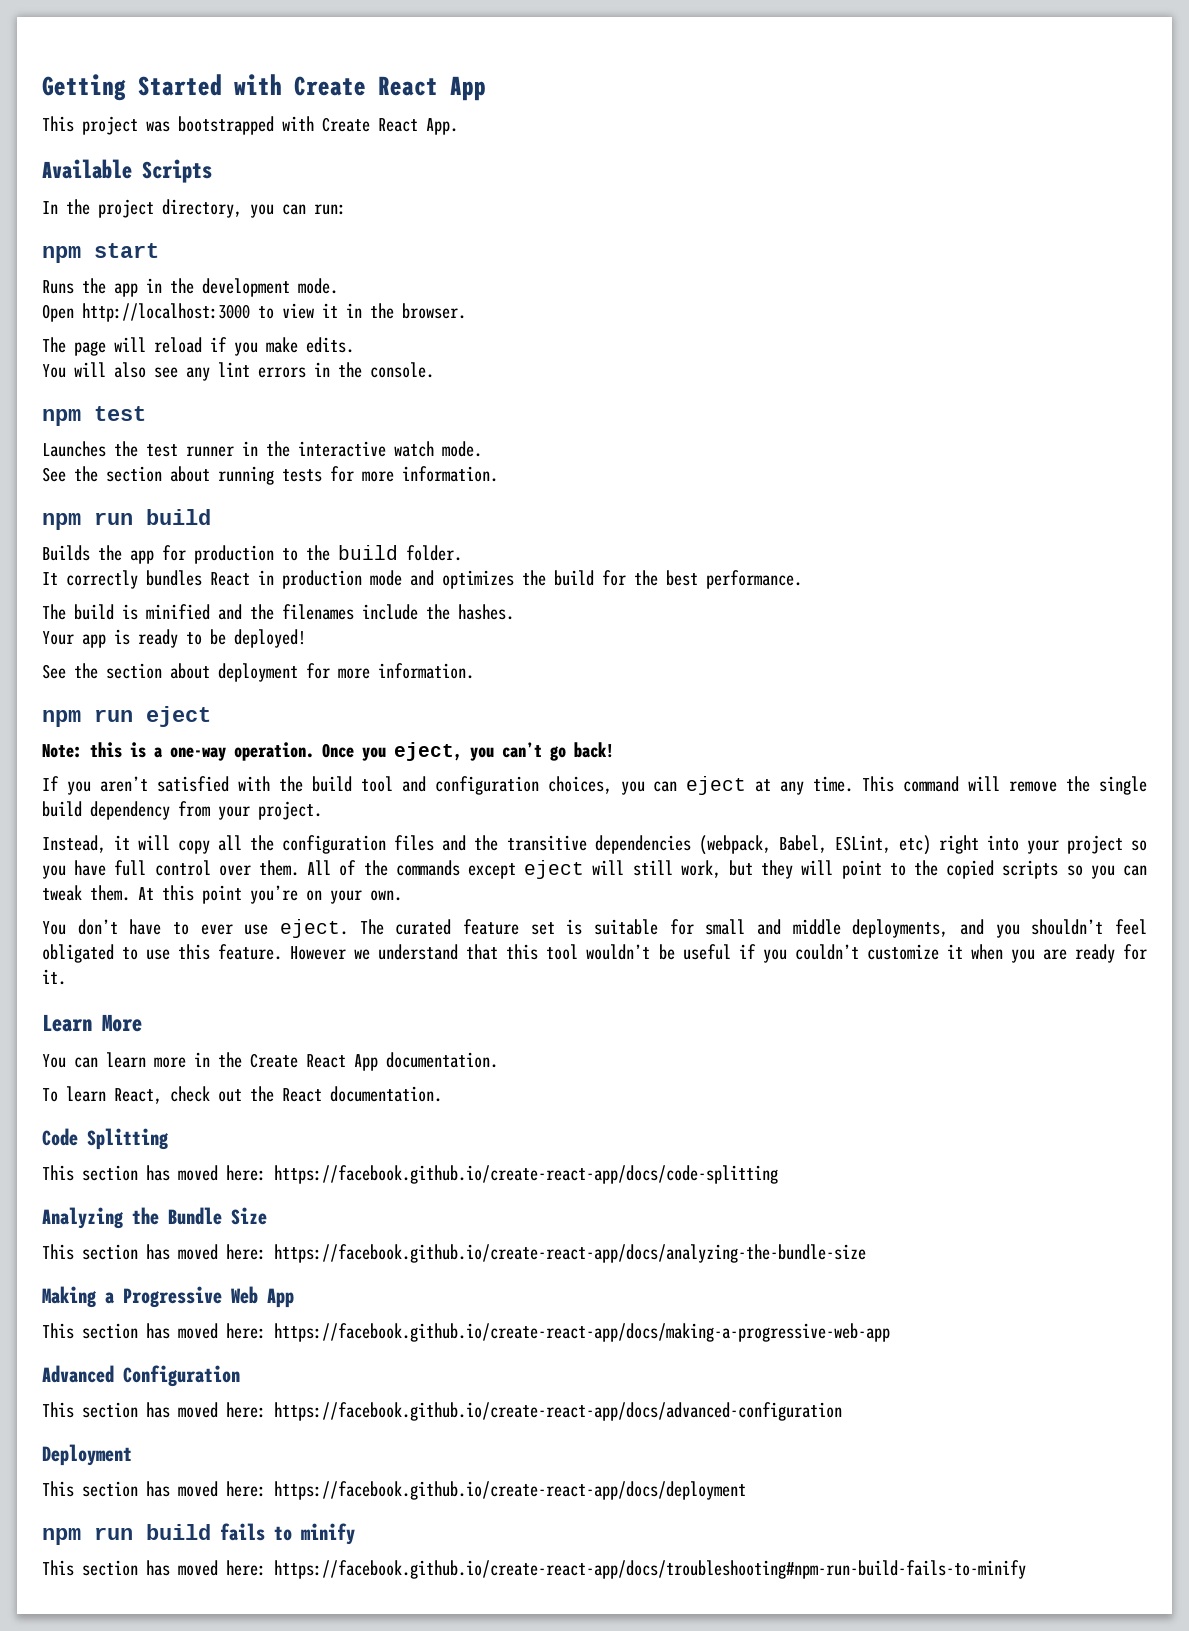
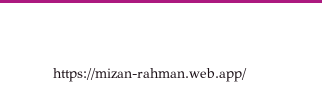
- Getting Started with Create React App
- This project was bootstrapped with Create React App.
- Available Scripts
- In the project directory, you can run:
- npm start
- Runs the app in the development mode.
- Open http://localhost:3000 to view it in the browser.
- The page will reload if you make edits.
- You will also see any lint errors in the console.
- npm test
- Launches the test runner in the interactive watch mode.
- See the section about running tests for more information.
- npm run build
- Builds the app for production to the build folder.
- It correctly bundles React in production mode and optimizes the build for the best performance.
- The build is minified and the filenames include the hashes.
- Your app is ready to be deployed!
- See the section about deployment for more information.
- npm run eject
- Note: this is a one-way operation. Once you eject, you can’t go back!
- If you aren’t satisfied with the build tool and configuration choices, you can eject at any time. This command will remove the single build dependency from your project.
- Instead, it will copy all the configuration files and the transitive dependencies (webpack, Babel, ESLint, etc) right into your project so you have full control over them. All of the commands except eject will still work, but they will point to the copied scripts so you can tweak them. At this point you’re on your own.
- You don’t have to ever use eject. The curated feature set is suitable for small and middle deployments, and you shouldn’t feel obligated to use this feature. However we understand that this tool wouldn’t be useful if you couldn’t customize it when you are ready for it.
- Learn More
- You can learn more in the Create React App documentation.
- To learn React, check out the React documentation.
- Code Splitting
- This section has moved here: https://facebook.github.io/create-react-app/docs/code-splitting
- Analyzing the Bundle Size
- This section has moved here: https://facebook.github.io/create-react-app/docs/analyzing-the-bundle-size
- Making a Progressive Web App
- This section has moved here: https://facebook.github.io/create-react-app/docs/making-a-progressive-web-app
- Advanced Configuration
- This section has moved here: https://facebook.github.io/create-react-app/docs/advanced-configuration
- Deployment
- This section has moved here: https://facebook.github.io/create-react-app/docs/deployment
- npm run build fails to minify
- This section has moved here: https://facebook.github.io/create-react-app/docs/troubleshooting#npm-run-build-fails-to-minify
+ https://mizan-rahman.web.app/

